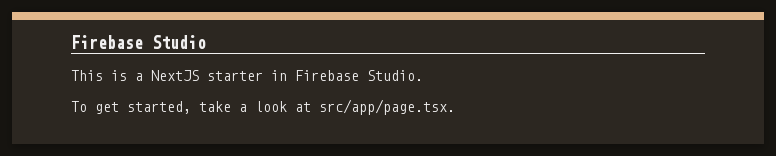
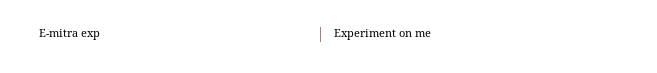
- Firebase Studio
- This is a NextJS starter in Firebase Studio.
- To get started, take a look at src/app/page.tsx.
+ E-mitra exp
+ Experiment on me

